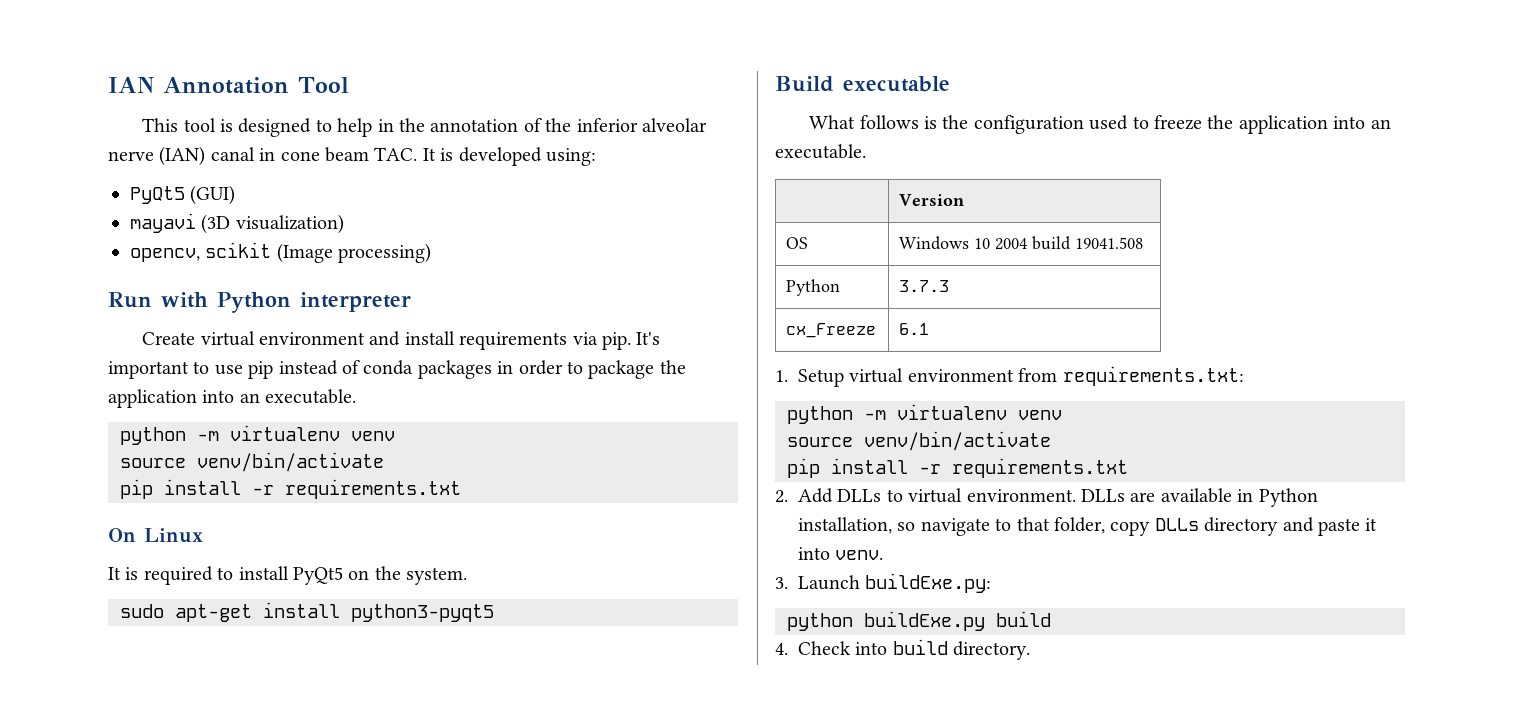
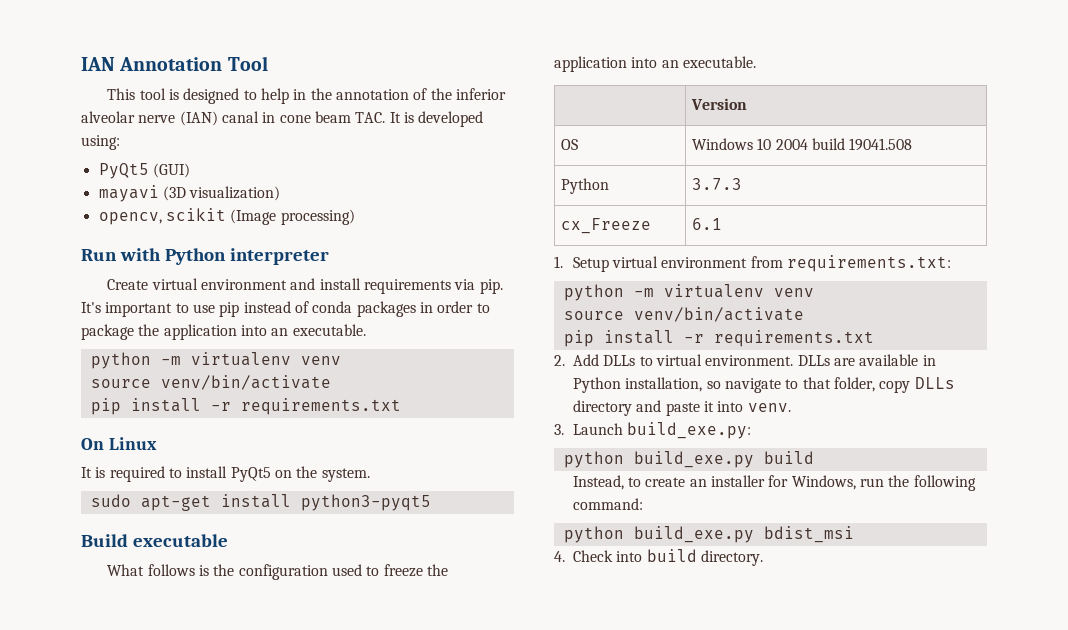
- 3. Launch buildExe.py:
- python buildExe.py build
+ 3. Launch build_exe.py:
+ python build_exe.py build
+ Instead, to create an installer for Windows, run the following command:
+ python build_exe.py bdist_msi

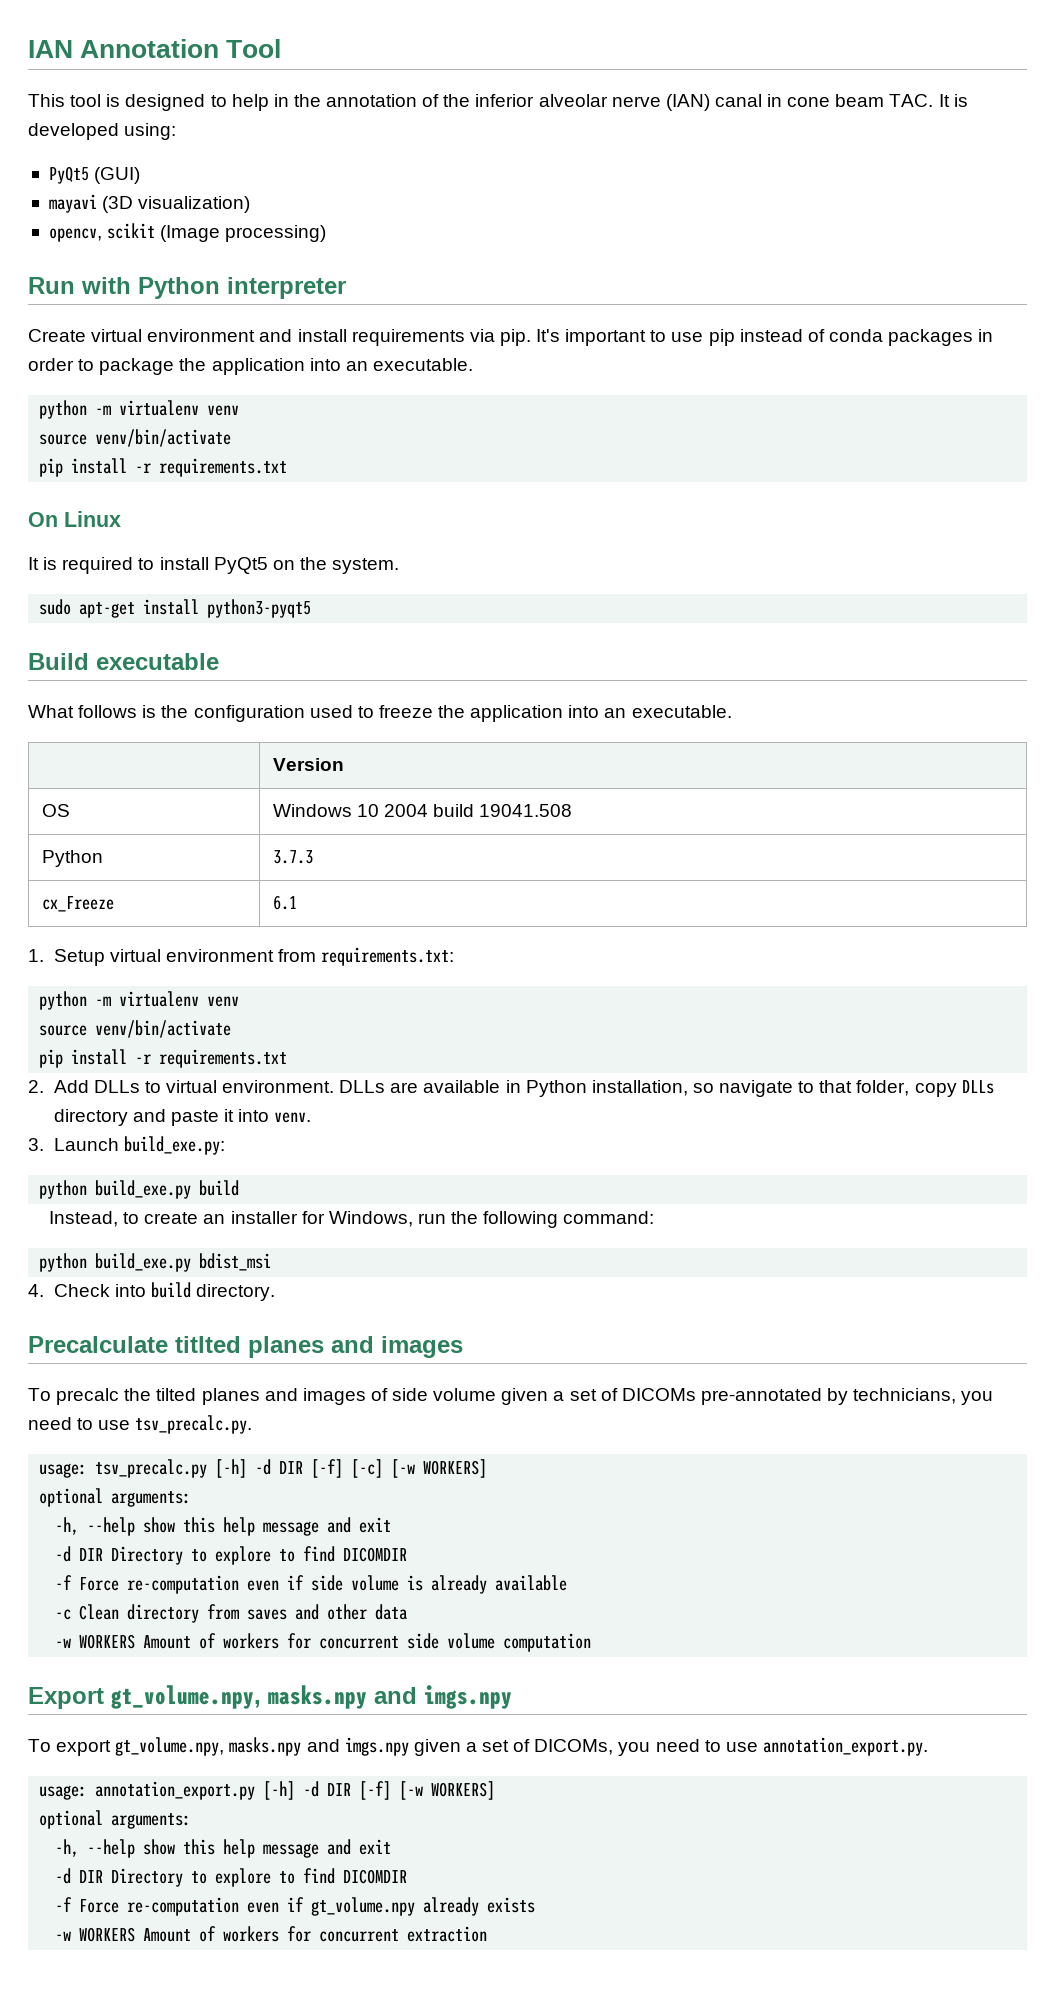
+ Precalculate titlted planes and images
+ To precalc the tilted planes and images of side volume given a set of DICOMs pre-annotated by technicians, you need to use tsv_precalc.py.
+ usage: tsv_precalc.py [-h] -d DIR [-f] [-c] [-w WORKERS]
+ optional arguments:
+ -h, --help show this help message and exit
+ -d DIR Directory to explore to find DICOMDIR
+ -f Force re-computation even if side volume is already available
+ -c Clean directory from saves and other data
+ -w WORKERS Amount of workers for concurrent side volume computation
+ Export gt_volume.npy, masks.npy and imgs.npy
+ To export gt_volume.npy, masks.npy and imgs.npy given a set of DICOMs, you need to use annotation_export.py.
+ usage: annotation_export.py [-h] -d DIR [-f] [-w WORKERS]
+ optional arguments:
+ -h, --help show this help message and exit
+ -d DIR Directory to explore to find DICOMDIR
+ -f Force re-computation even if gt_volume.npy already exists
+ -w WORKERS Amount of workers for concurrent extraction

